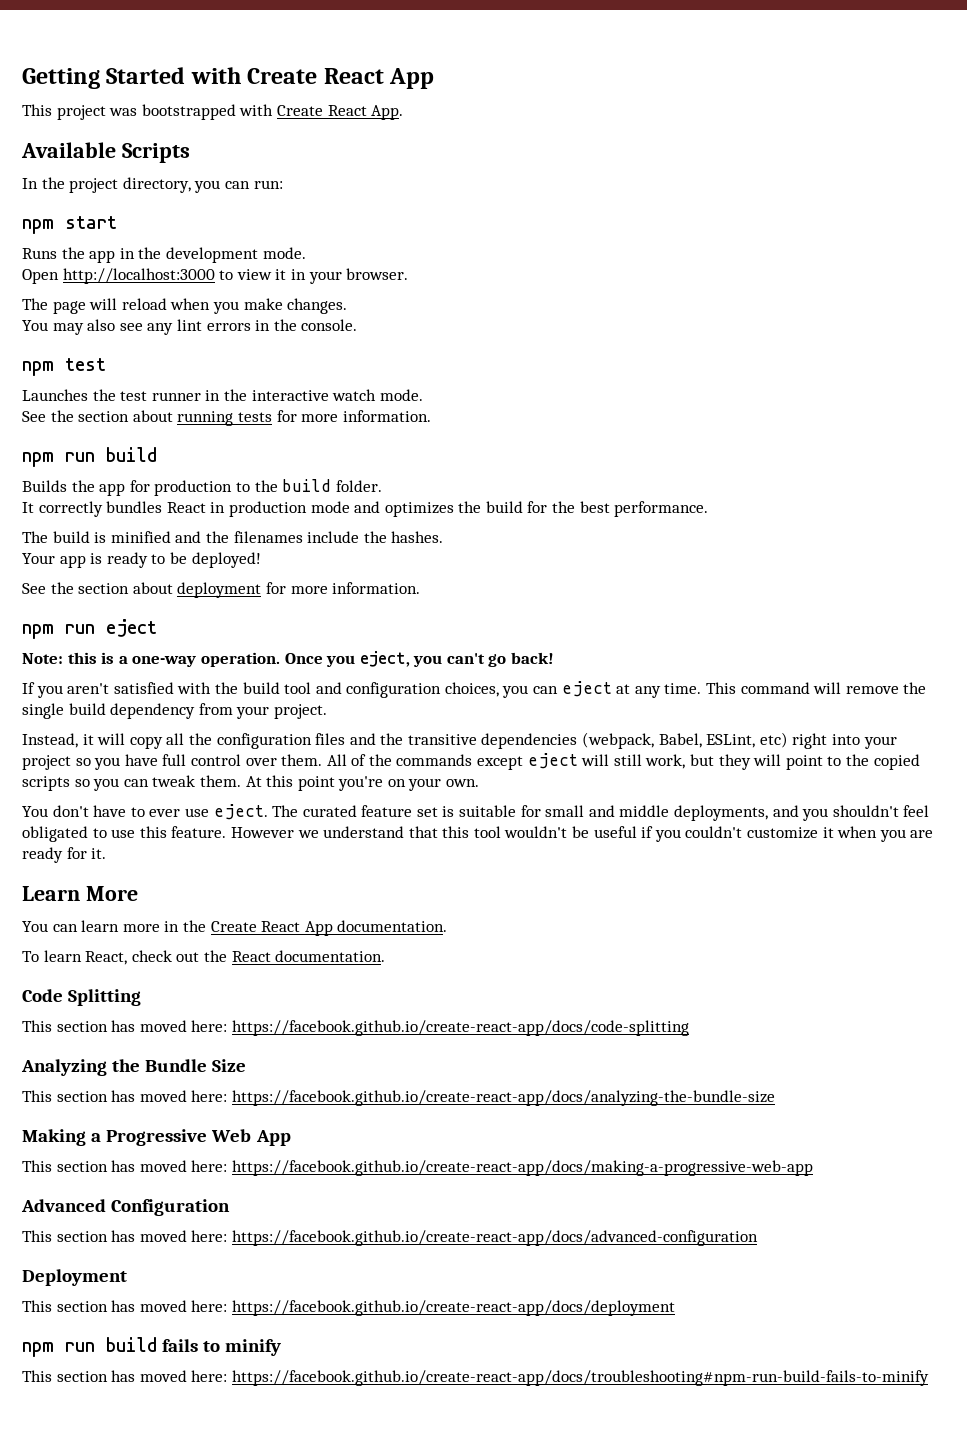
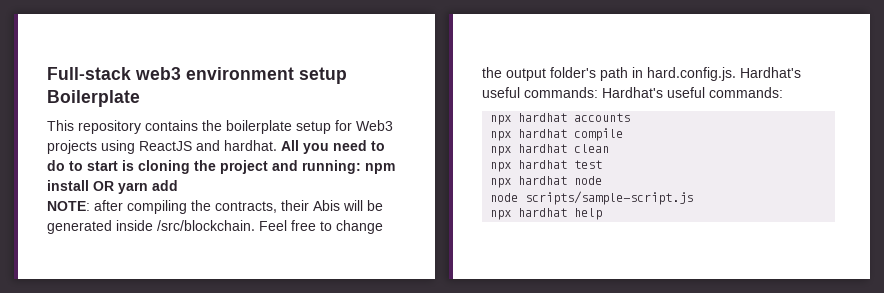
- Getting Started with Create React App
- This project was bootstrapped with Create React App.
- Available Scripts
- In the project directory, you can run:
- npm start
- Runs the app in the development mode.
- Open http://localhost:3000 to view it in your browser.
- The page will reload when you make changes.
- You may also see any lint errors in the console.
- npm test
- Launches the test runner in the interactive watch mode.
- See the section about running tests for more information.
- npm run build
- Builds the app for production to the build folder.
- It correctly bundles React in production mode and optimizes the build for the best performance.
- The build is minified and the filenames include the hashes.
- Your app is ready to be deployed!
- See the section about deployment for more information.
- npm run eject
- Note: this is a one-way operation. Once you eject, you can't go back!
- If you aren't satisfied with the build tool and configuration choices, you can eject at any time. This command will remove the single build dependency from your project.
- Instead, it will copy all the configuration files and the transitive dependencies (webpack, Babel, ESLint, etc) right into your project so you have full control over them. All of the commands except eject will still work, but they will point to the copied scripts so you can tweak them. At this point you're on your own.
- You don't have to ever use eject. The curated feature set is suitable for small and middle deployments, and you shouldn't feel obligated to use this feature. However we understand that this tool wouldn't be useful if you couldn't customize it when you are ready for it.
- Learn More
- You can learn more in the Create React App documentation.
- To learn React, check out the React documentation.
- Code Splitting
- This section has moved here: https://facebook.github.io/create-react-app/docs/code-splitting
- Analyzing the Bundle Size
- This section has moved here: https://facebook.github.io/create-react-app/docs/analyzing-the-bundle-size
- Making a Progressive Web App
- This section has moved here: https://facebook.github.io/create-react-app/docs/making-a-progressive-web-app
- Advanced Configuration
- This section has moved here: https://facebook.github.io/create-react-app/docs/advanced-configuration
- Deployment
- This section has moved here: https://facebook.github.io/create-react-app/docs/deployment
- npm run build fails to minify
- This section has moved here: https://facebook.github.io/create-react-app/docs/troubleshooting#npm-run-build-fails-to-minify
+ Full-stack web3 environment setup Boilerplate
+ This repository contains the boilerplate setup for Web3 projects using ReactJS and hardhat. All you need to do to start is cloning the project and running: npm install OR yarn add
+ NOTE: after compiling the contracts, their Abis will be generated inside /src/blockchain. Feel free to change the output folder's path in hard.config.js. Hardhat's useful commands: Hardhat's useful commands:
+ npx hardhat accounts
+ npx hardhat compile
+ npx hardhat clean
+ npx hardhat test
+ npx hardhat node
+ node scripts/sample-script.js
+ npx hardhat help

